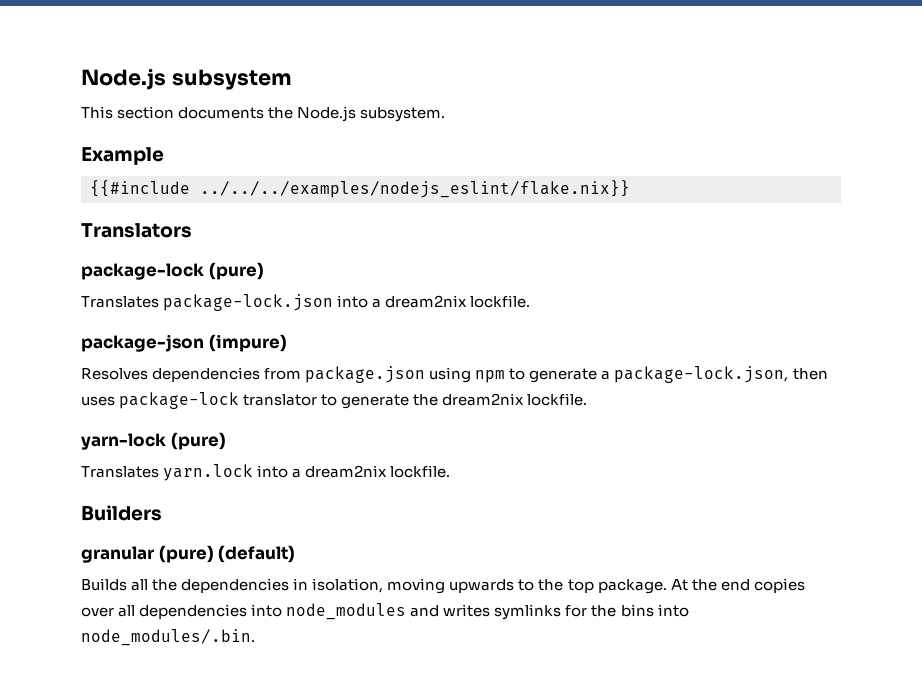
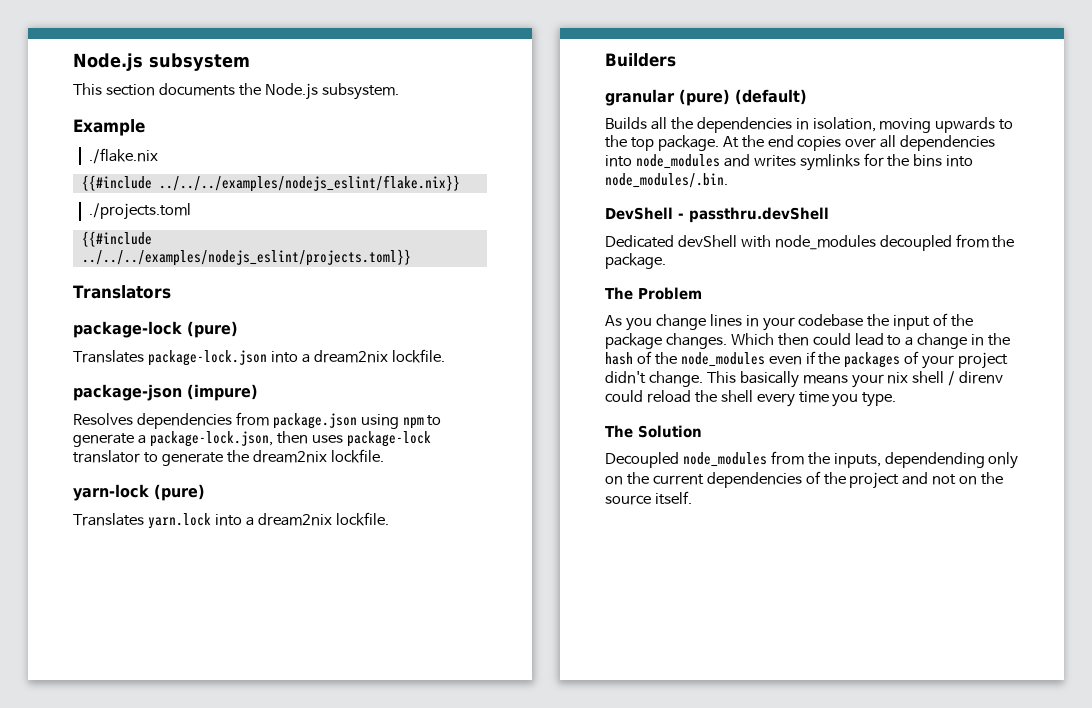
+ ./flake.nix
+ ./projects.toml
+ {{#include ../../../examples/nodejs_eslint/projects.toml}}
+ DevShell - passthru.devShell
+ Dedicated devShell with node_modules decoupled from the package.
+ The Problem
+ As you change lines in your codebase the input of the package changes. Which then could lead to a change in the hash of the node_modules even if the packages of your project didn't change. This basically means your nix shell / direnv could reload the shell every time you type.
+ The Solution
+ Decoupled node_modules from the inputs, dependending only on the current dependencies of the project and not on the source itself.

